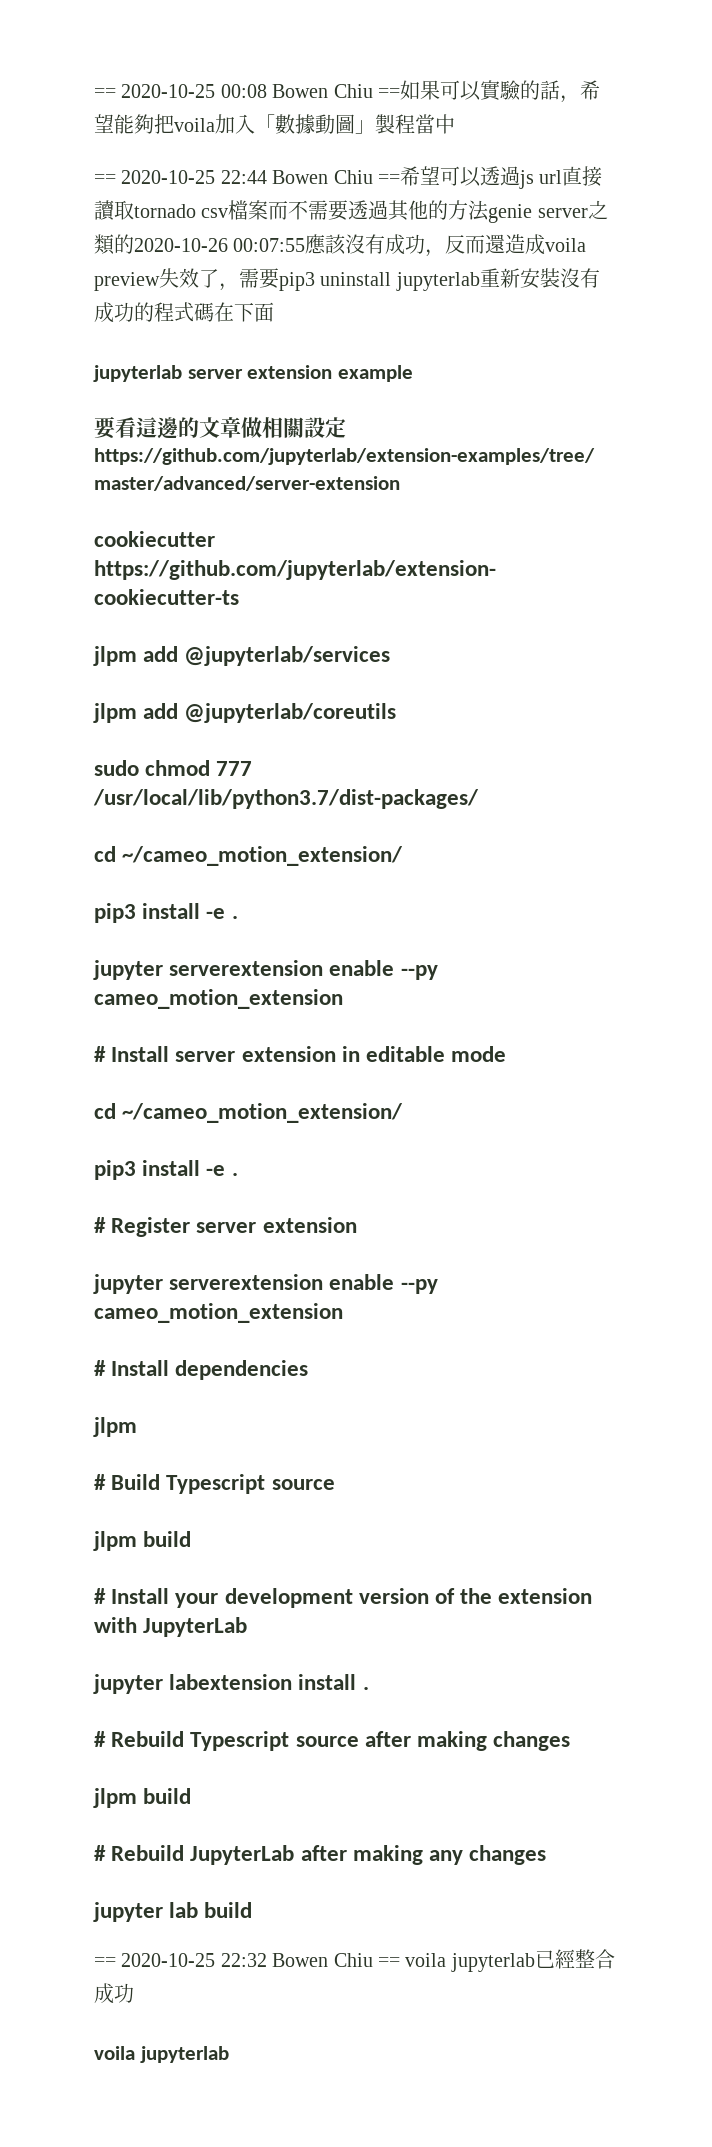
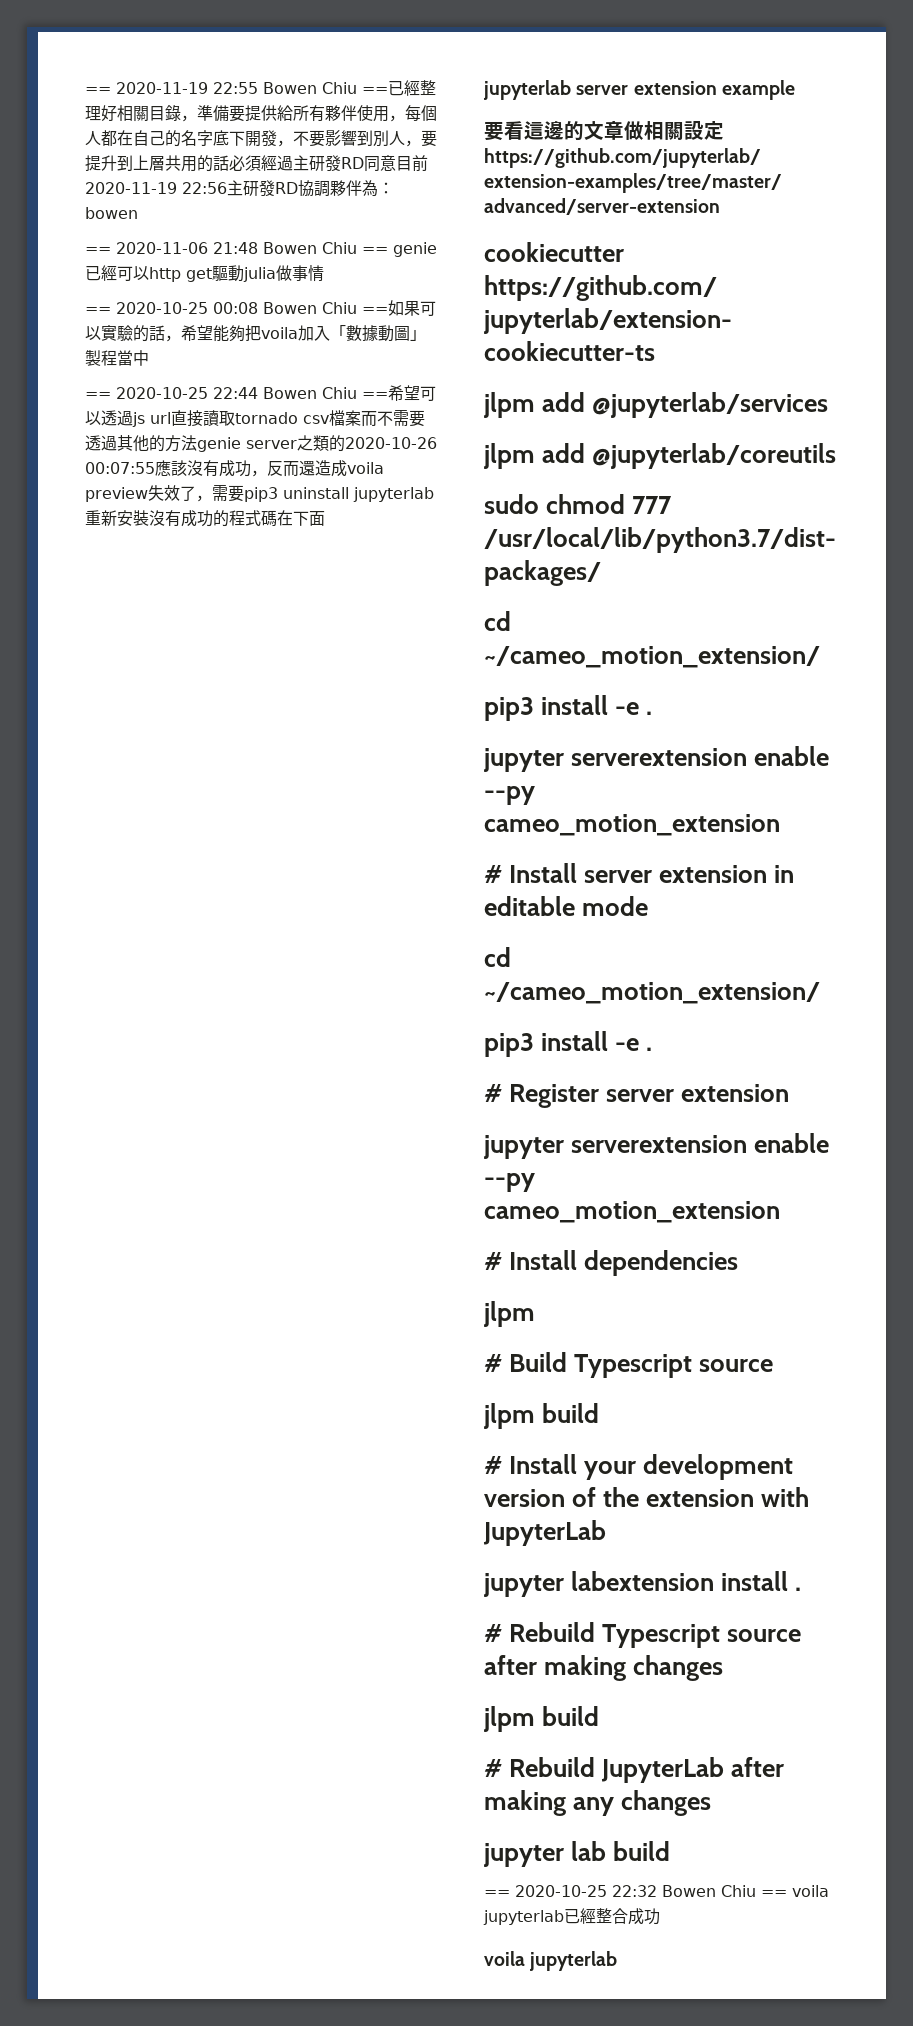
+ == 2020-11-19 22:55 Bowen Chiu ==已經整理好相關目錄，準備要提供給所有夥伴使用，每個人都在自己的名字底下開發，不要影響到別人，要提升到上層共用的話必須經過主研發RD同意目前2020-11-19 22:56主研發RD協調夥伴為：bowen
+ == 2020-11-06 21:48 Bowen Chiu == genie已經可以http get驅動julia做事情

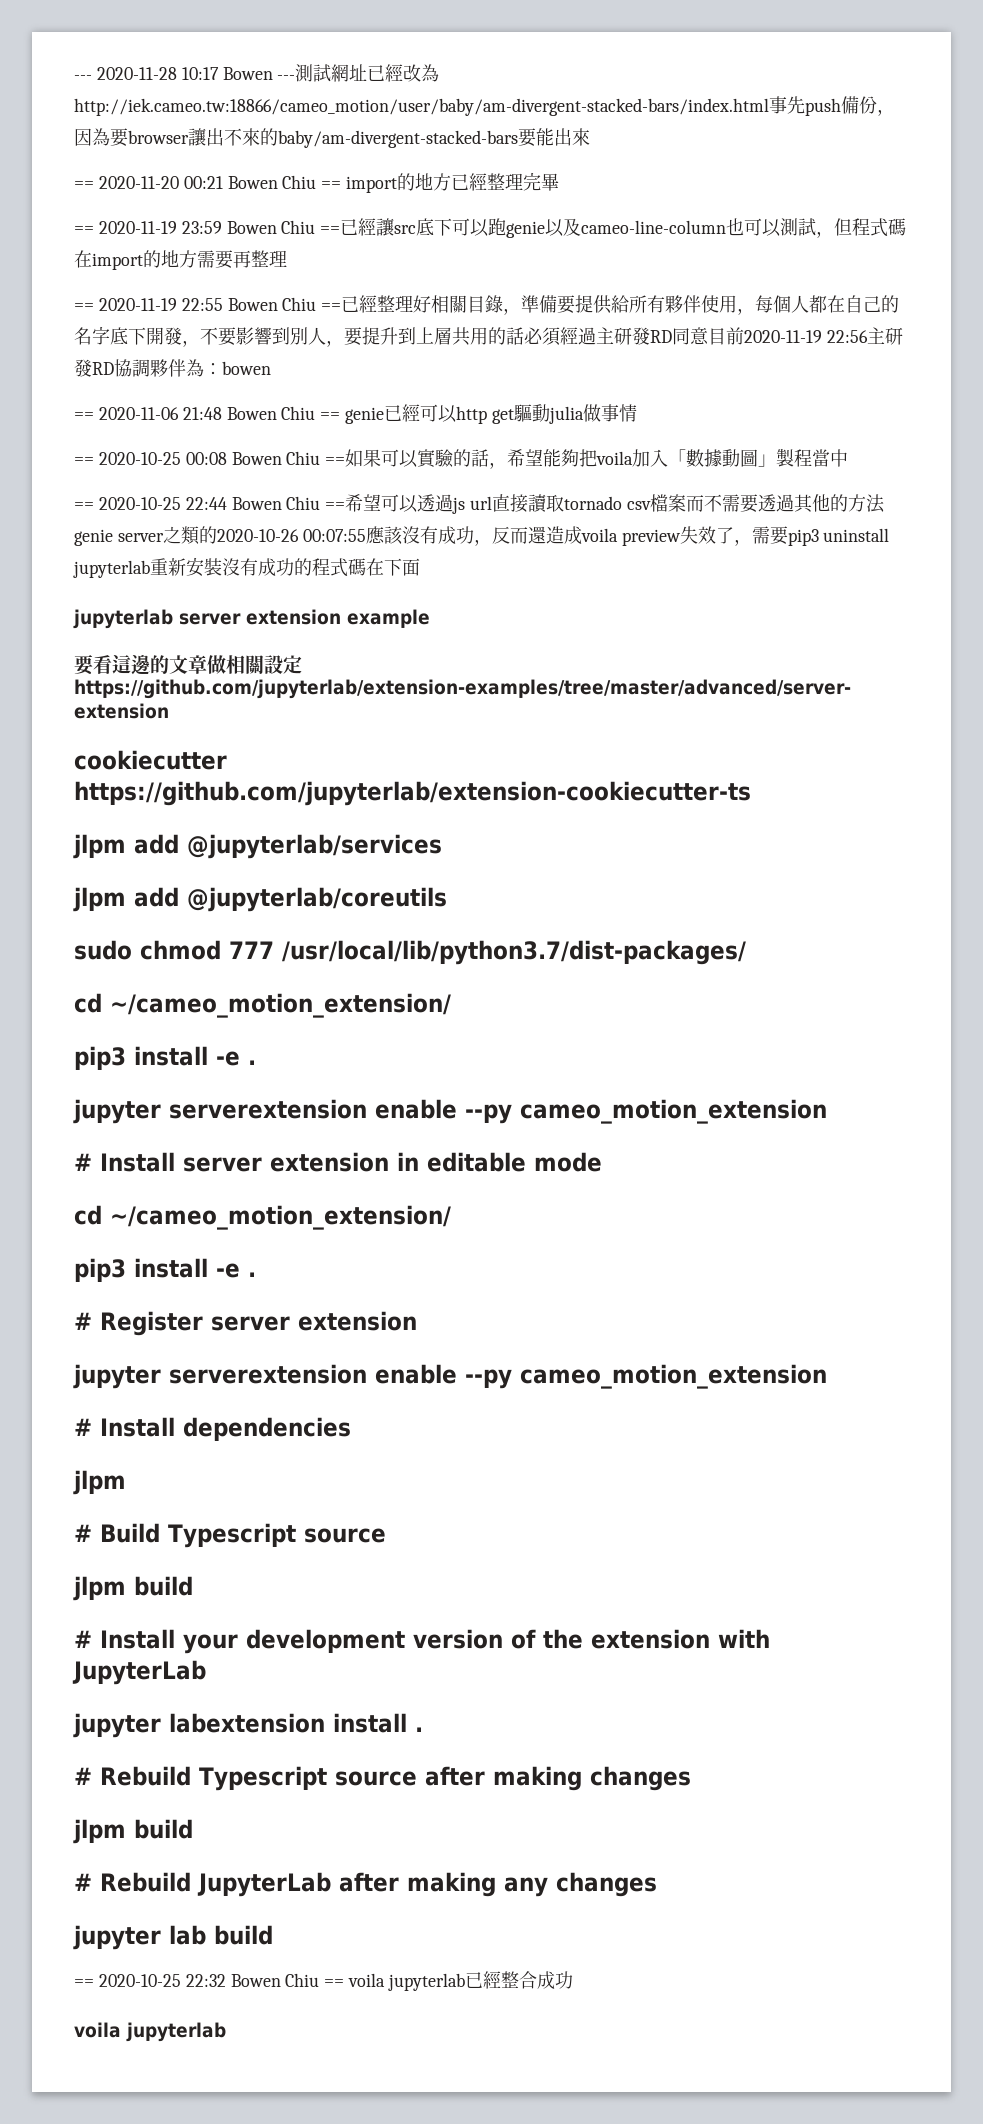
+ --- 2020-11-28 10:17 Bowen ---測試網址已經改為http://iek.cameo.tw:18866/cameo_motion/user/baby/am-divergent-stacked-bars/index.html事先push備份，因為要browser讓出不來的baby/am-divergent-stacked-bars要能出來
+ == 2020-11-20 00:21 Bowen Chiu == import的地方已經整理完畢
+ == 2020-11-19 23:59 Bowen Chiu ==已經讓src底下可以跑genie以及cameo-line-column也可以測試，但程式碼在import的地方需要再整理

